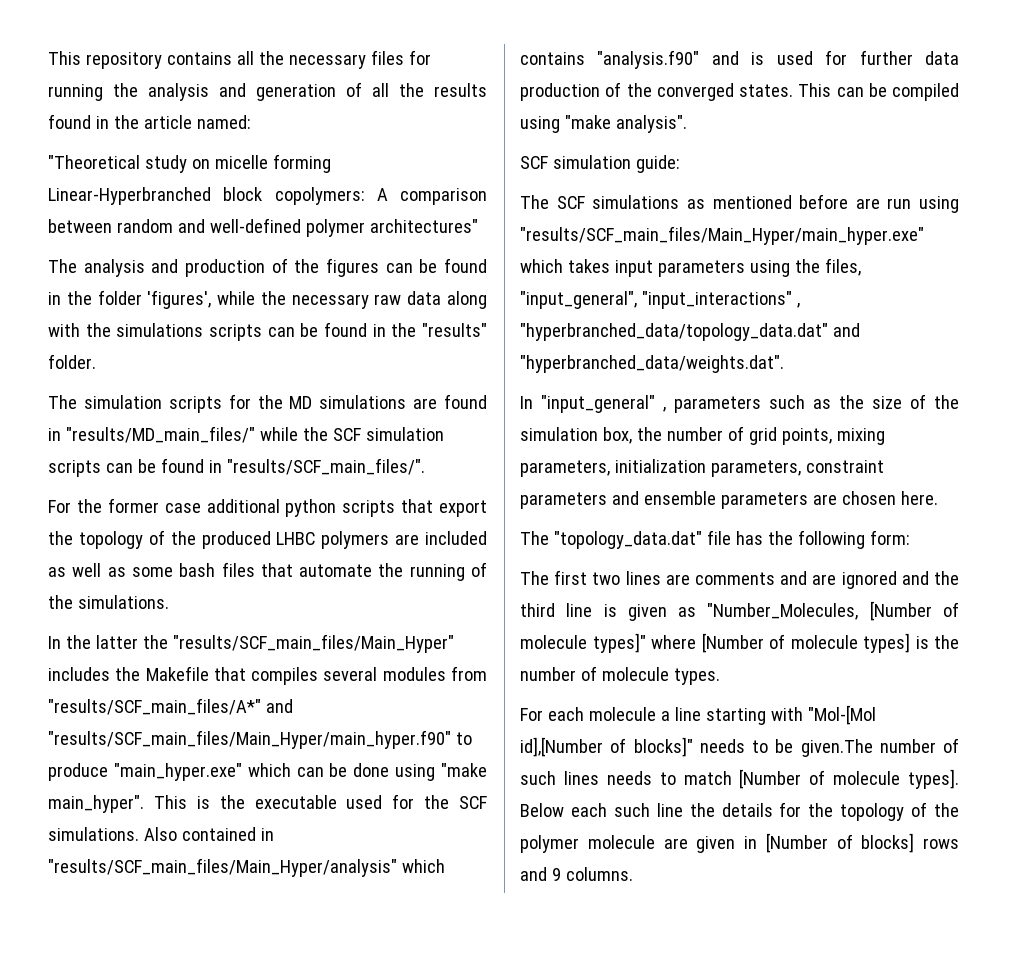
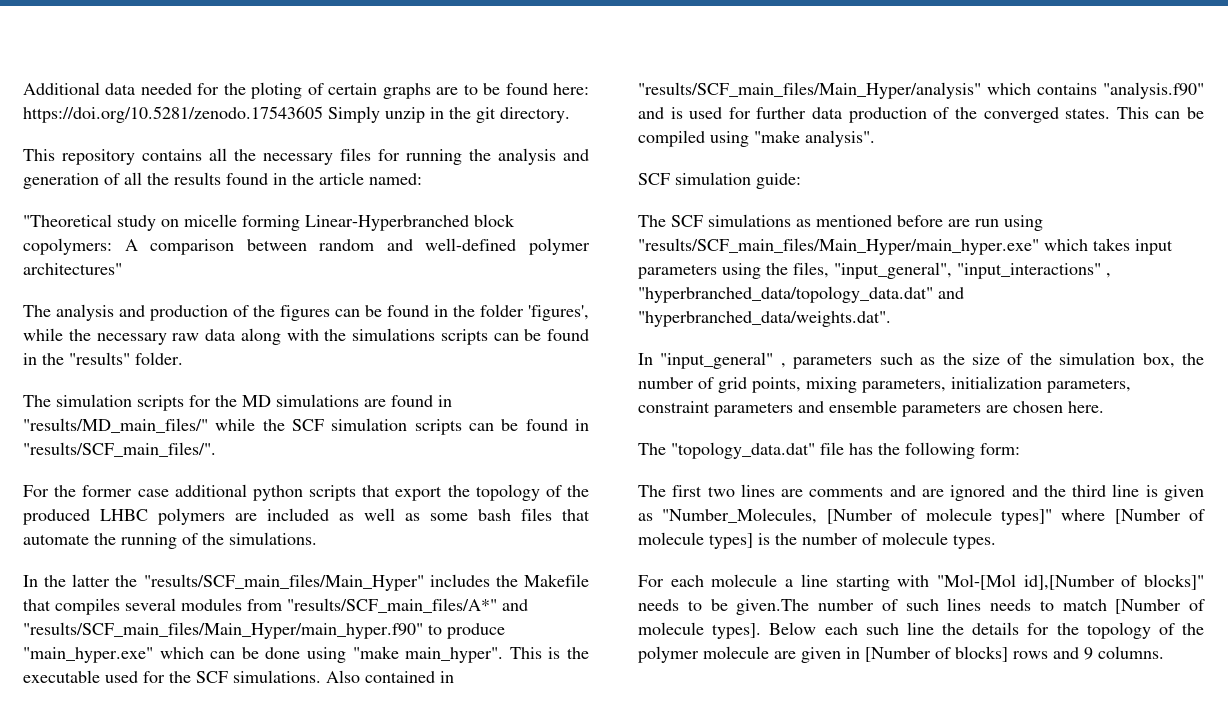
+ Additional data needed for the ploting of certain graphs are to be found here: https://doi.org/10.5281/zenodo.17543605 Simply unzip in the git directory.

